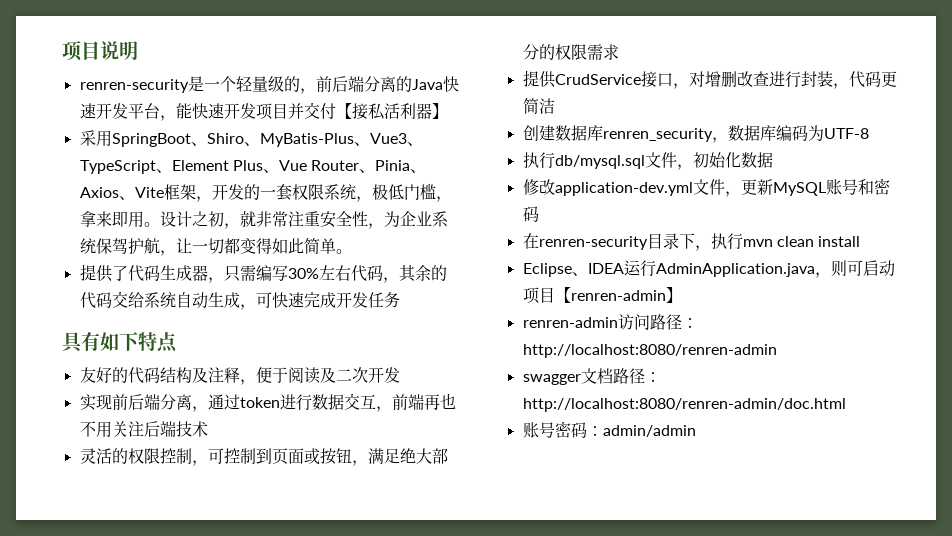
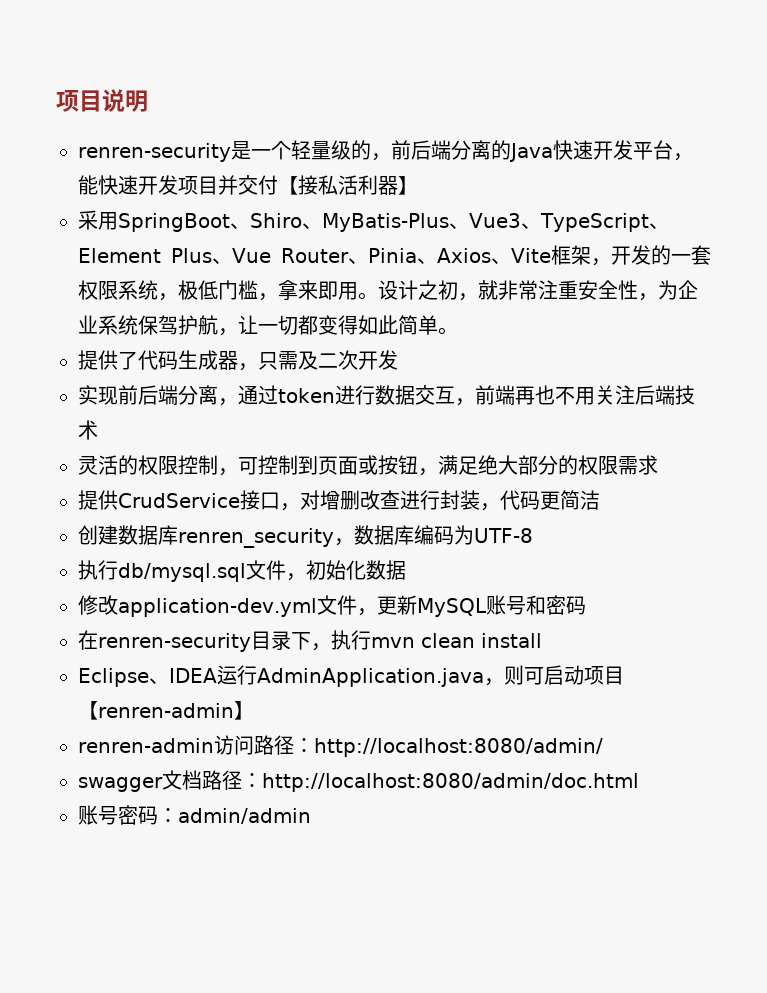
- 提供了代码生成器，只需编写30%左右代码，其余的代码交给系统自动生成，可快速完成开发任务
- 具有如下特点
- 友好的代码结构及注释，便于阅读及二次开发
+ 提供了代码生成器，只需及二次开发
- renren-admin访问路径：http://localhost:8080/renren-admin
+ renren-admin访问路径：http://localhost:8080/admin/
- swagger文档路径：http://localhost:8080/renren-admin/doc.html
+ swagger文档路径：http://localhost:8080/admin/doc.html

